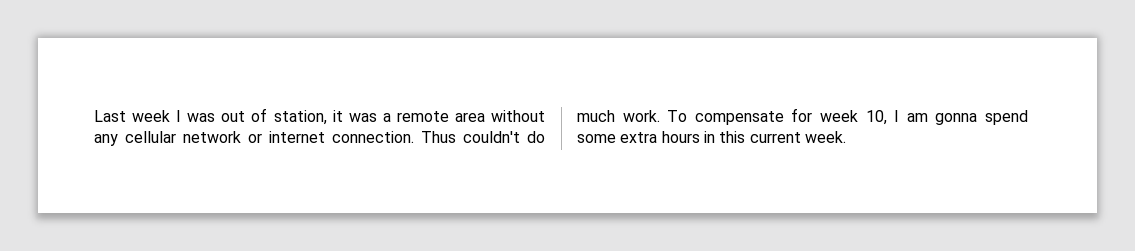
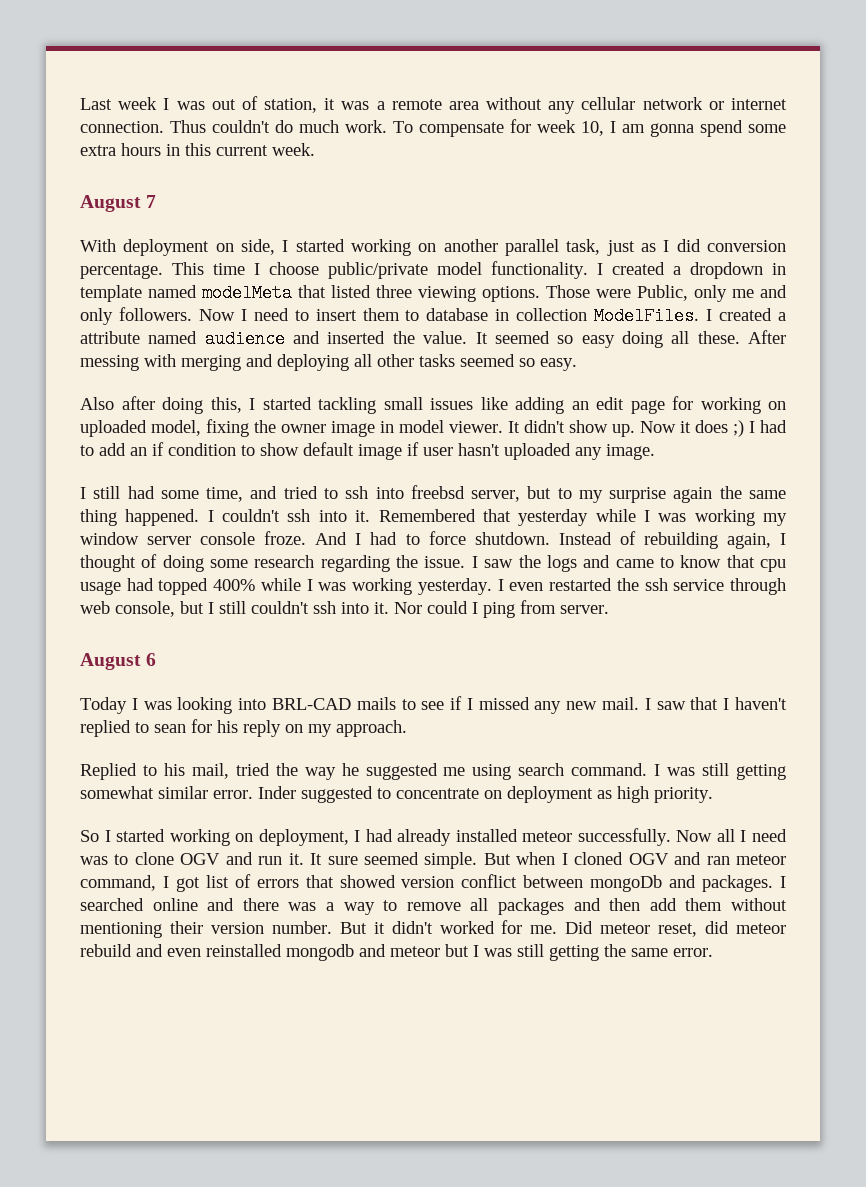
+ August 7
+ With deployment on side, I started working on another parallel task, just as I did conversion percentage. This time I choose public/private model functionality. I created a dropdown in template named modelMeta that listed three viewing options. Those were Public, only me and only followers. Now I need to insert them to database in collection ModelFiles. I created a attribute named audience and inserted the value. It seemed so easy doing all these. After messing with merging and deploying all other tasks seemed so easy.
+ Also after doing this, I started tackling small issues like adding an edit page for working on uploaded model, fixing the owner image in model viewer. It didn't show up. Now it does ;) I had to add an if condition to show default image if user hasn't uploaded any image.
+ I still had some time, and tried to ssh into freebsd server, but to my surprise again the same thing happened. I couldn't ssh into it. Remembered that yesterday while I was working my window server console froze. And I had to force shutdown. Instead of rebuilding again, I thought of doing some research regarding the issue. I saw the logs and came to know that cpu usage had topped 400% while I was working yesterday. I even restarted the ssh service through web console, but I still couldn't ssh into it. Nor could I ping from server.
+ August 6
+ Today I was looking into BRL-CAD mails to see if I missed any new mail. I saw that I haven't replied to sean for his reply on my approach.
+ Replied to his mail, tried the way he suggested me using search command. I was still getting somewhat similar error. Inder suggested to concentrate on deployment as high priority.
+ So I started working on deployment, I had already installed meteor successfully. Now all I need was to clone OGV and run it. It sure seemed simple. But when I cloned OGV and ran meteor command, I got list of errors that showed version conflict between mongoDb and packages. I searched online and there was a way to remove all packages and then add them without mentioning their version number. But it didn't worked for me. Did meteor reset, did meteor rebuild and even reinstalled mongodb and meteor but I was still getting the same error.

